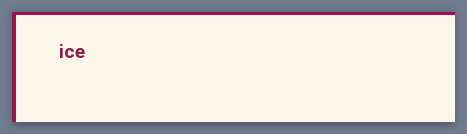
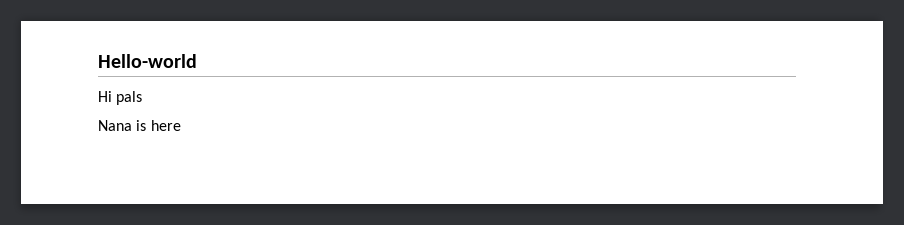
- ice
+ Hello-world
+ Hi pals
+ Nana is here

